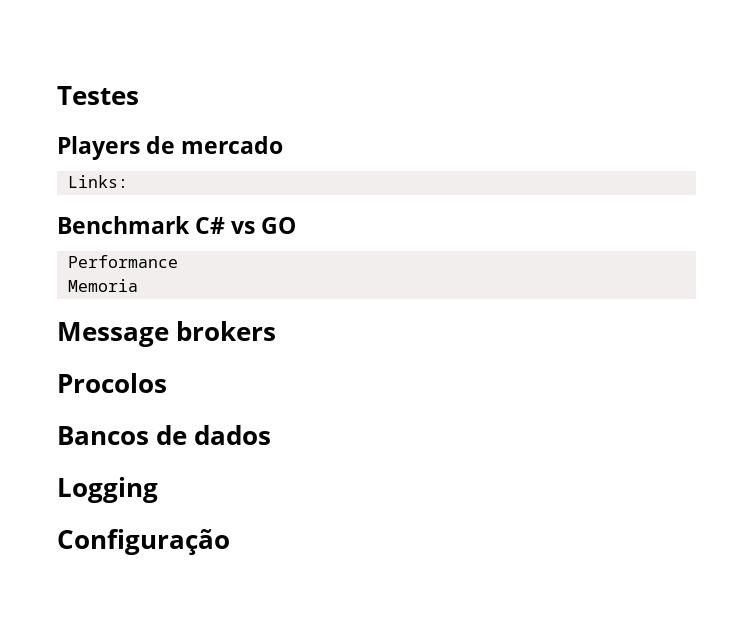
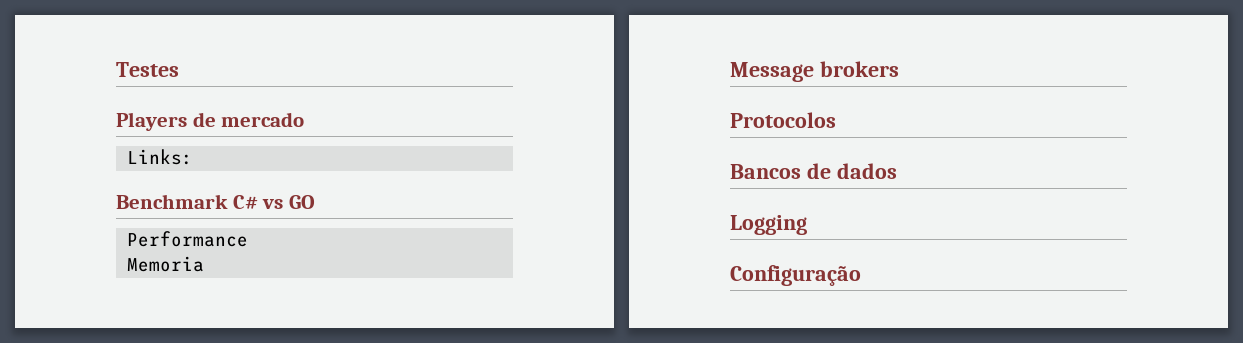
- Procolos
+ Protocolos

